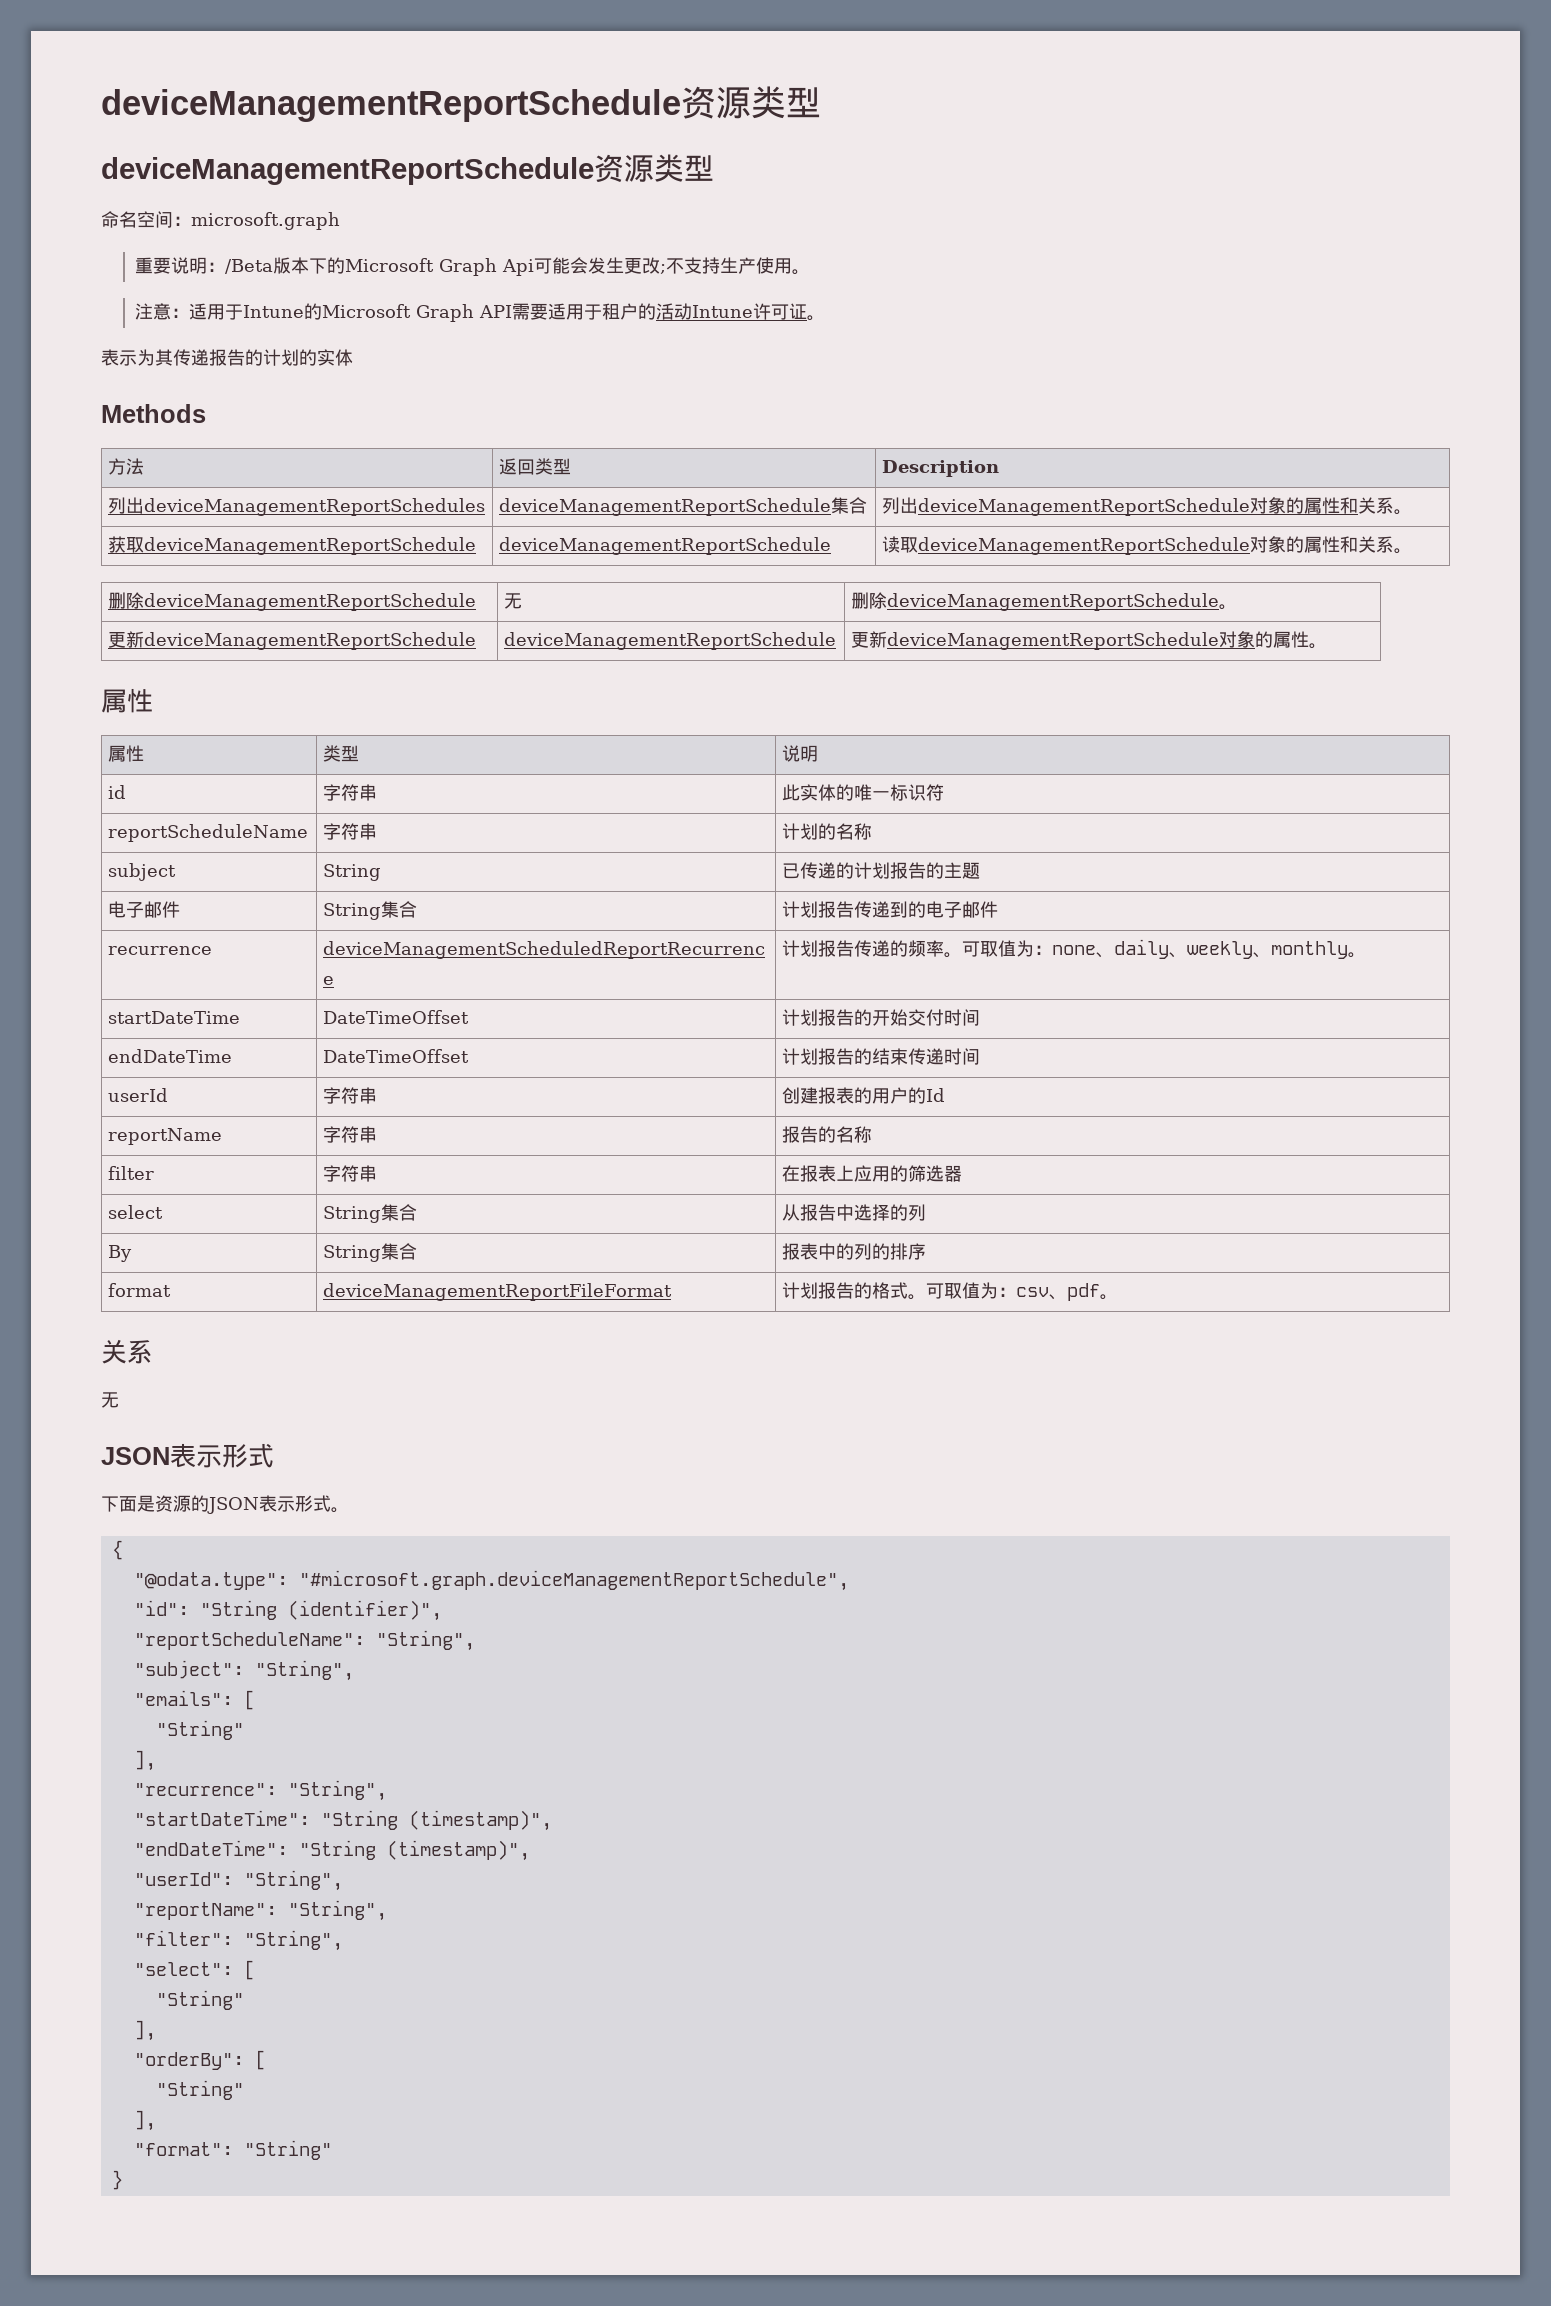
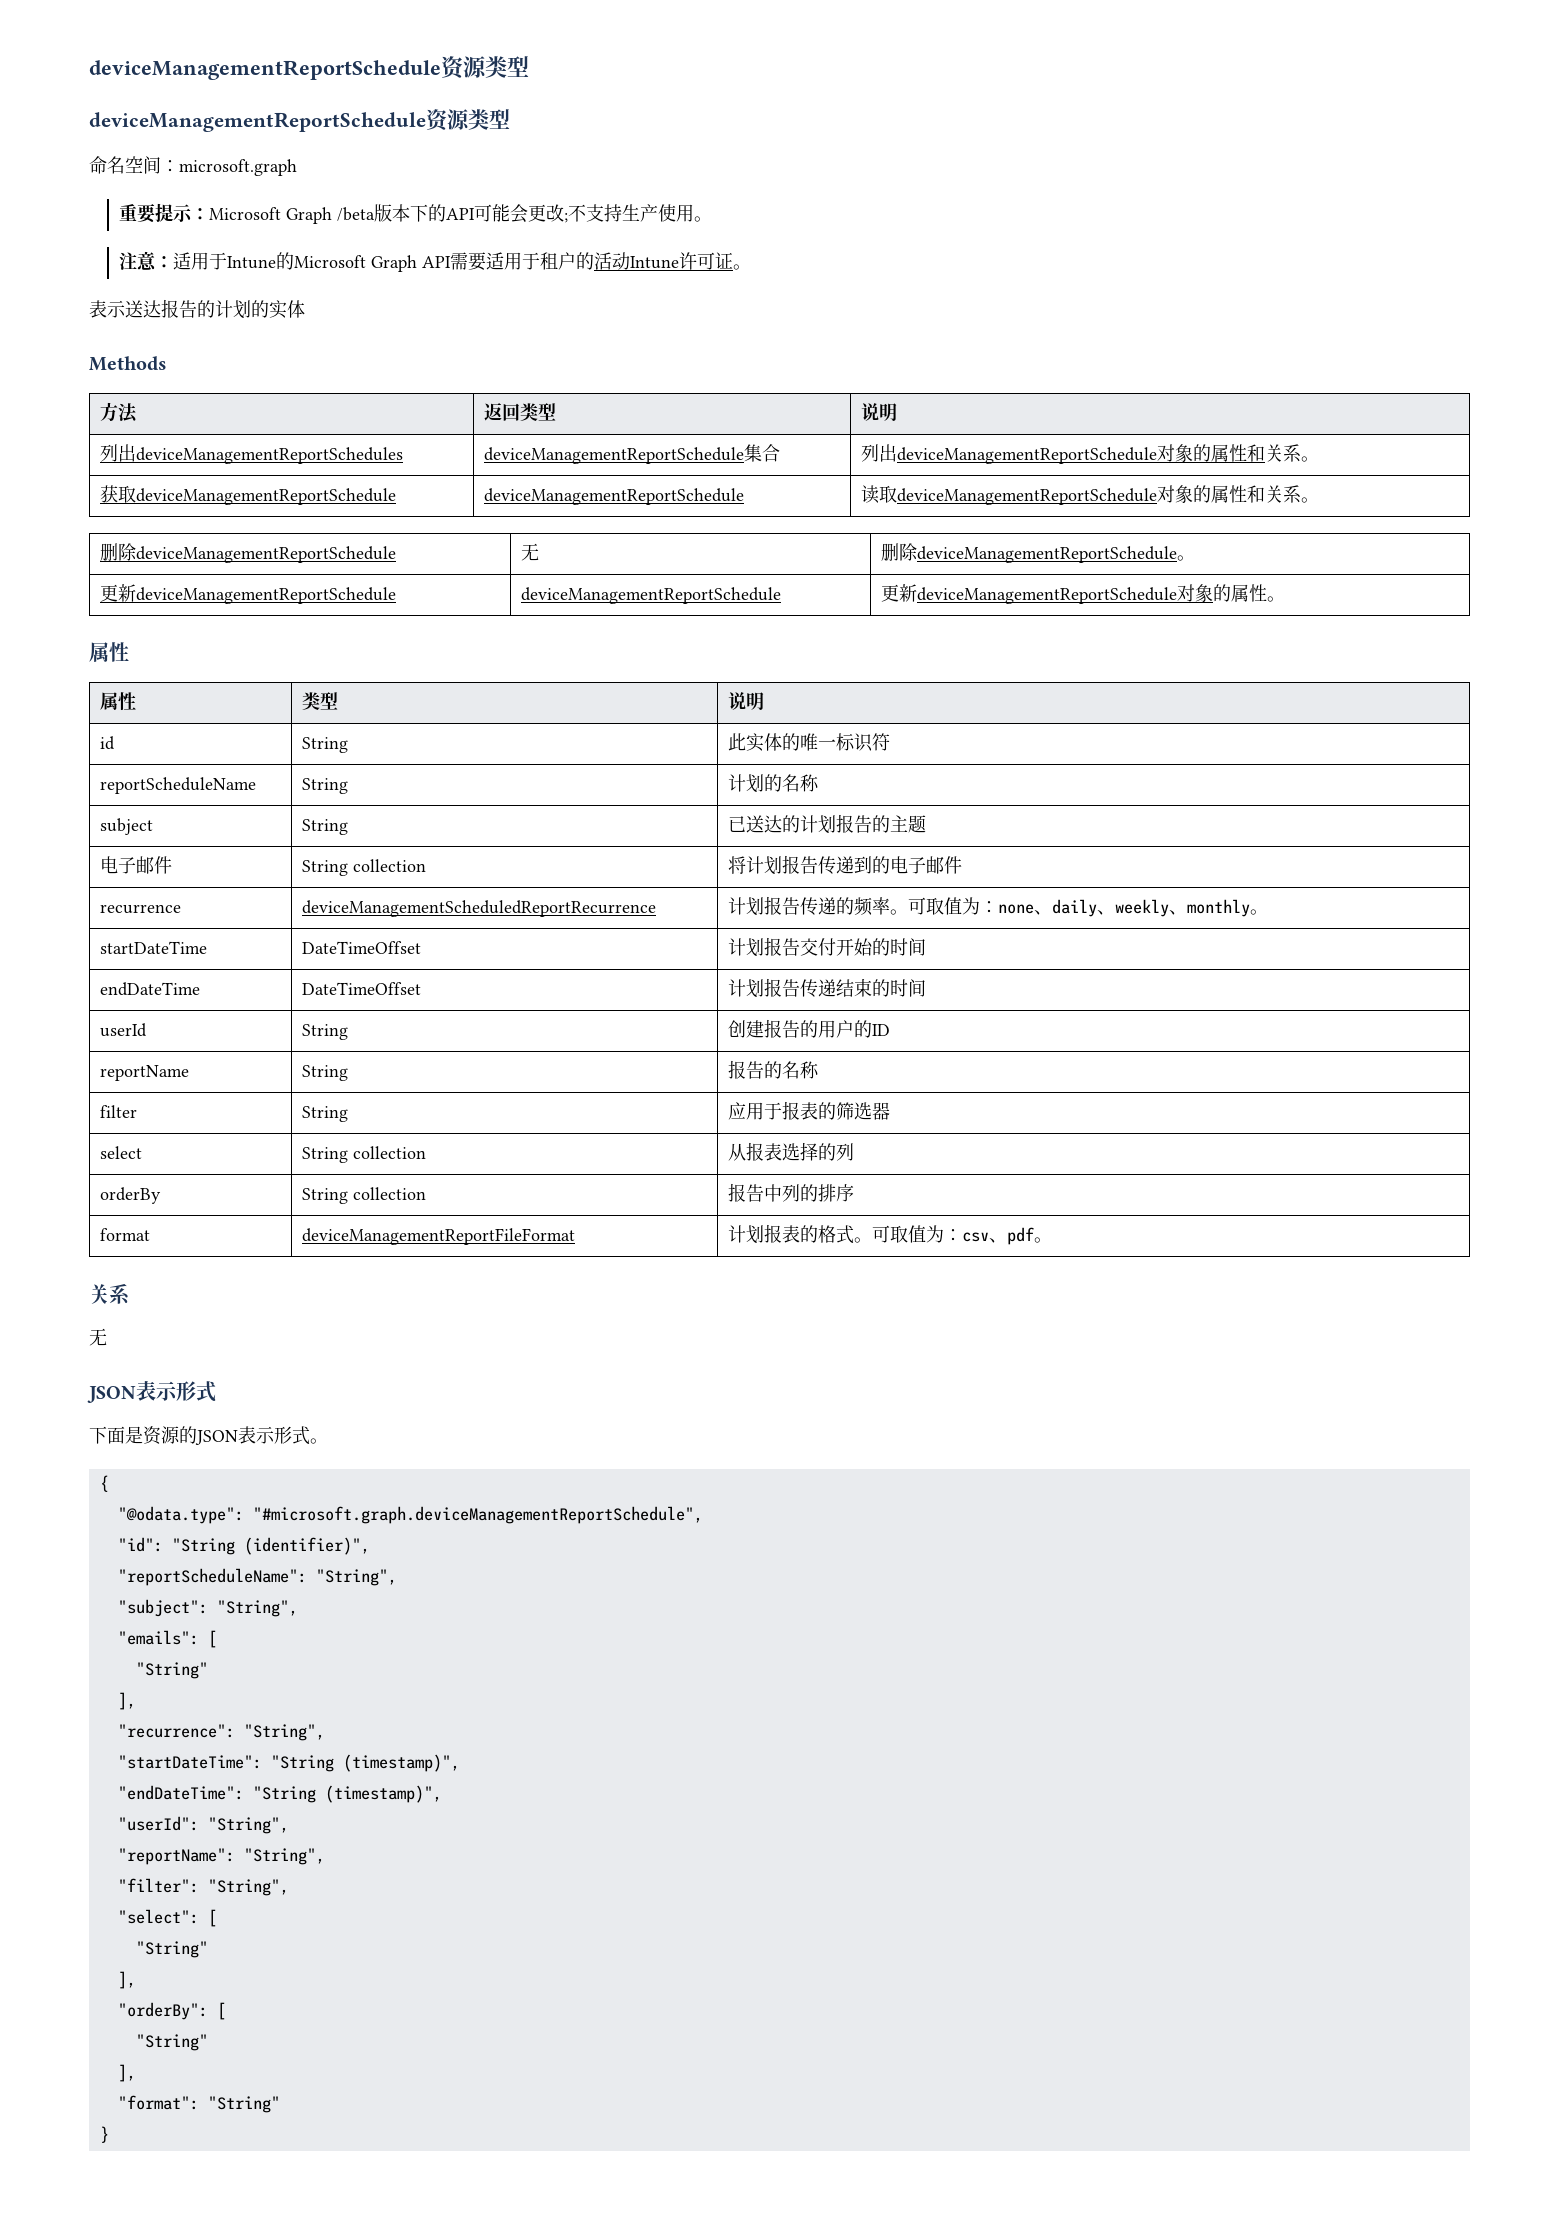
- 重要说明：/Beta版本下的Microsoft Graph Api可能会发生更改;不支持生产使用。
+ 重要提示：Microsoft Graph /beta版本下的API可能会更改;不支持生产使用。
- 表示为其传递报告的计划的实体
+ 表示送达报告的计划的实体
- 方法 | 返回类型 | Description
+ 方法 | 返回类型 | 说明
- id | 字符串 | 此实体的唯一标识符
+ id | String | 此实体的唯一标识符
- reportScheduleName | 字符串 | 计划的名称
+ reportScheduleName | String | 计划的名称
- subject | String | 已传递的计划报告的主题
+ subject | String | 已送达的计划报告的主题
- 电子邮件 | String集合 | 计划报告传递到的电子邮件
+ 电子邮件 | String collection | 将计划报告传递到的电子邮件
- startDateTime | DateTimeOffset | 计划报告的开始交付时间
+ startDateTime | DateTimeOffset | 计划报告交付开始的时间
- endDateTime | DateTimeOffset | 计划报告的结束传递时间
+ endDateTime | DateTimeOffset | 计划报告传递结束的时间
- userId | 字符串 | 创建报表的用户的Id
+ userId | String | 创建报告的用户的ID
- reportName | 字符串 | 报告的名称
+ reportName | String | 报告的名称
- filter | 字符串 | 在报表上应用的筛选器
+ filter | String | 应用于报表的筛选器
- select | String集合 | 从报告中选择的列
+ select | String collection | 从报表选择的列
- By | String集合 | 报表中的列的排序
+ orderBy | String collection | 报告中列的排序
- format | deviceManagementReportFileFormat | 计划报告的格式。可取值为：csv、pdf。
+ format | deviceManagementReportFileFormat | 计划报表的格式。可取值为：csv、pdf。

